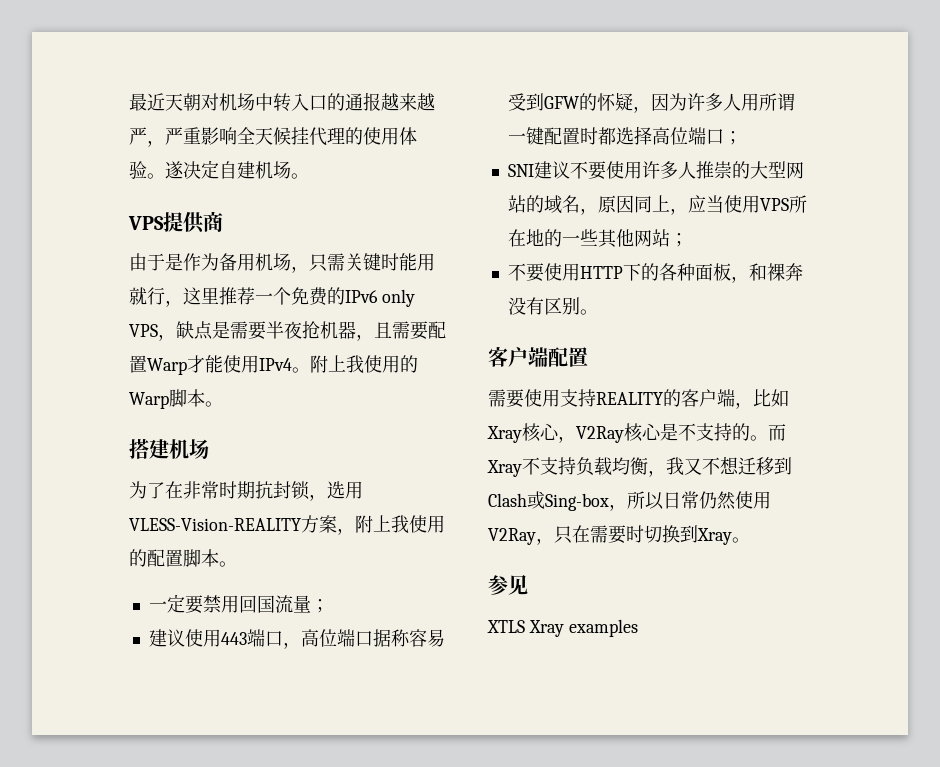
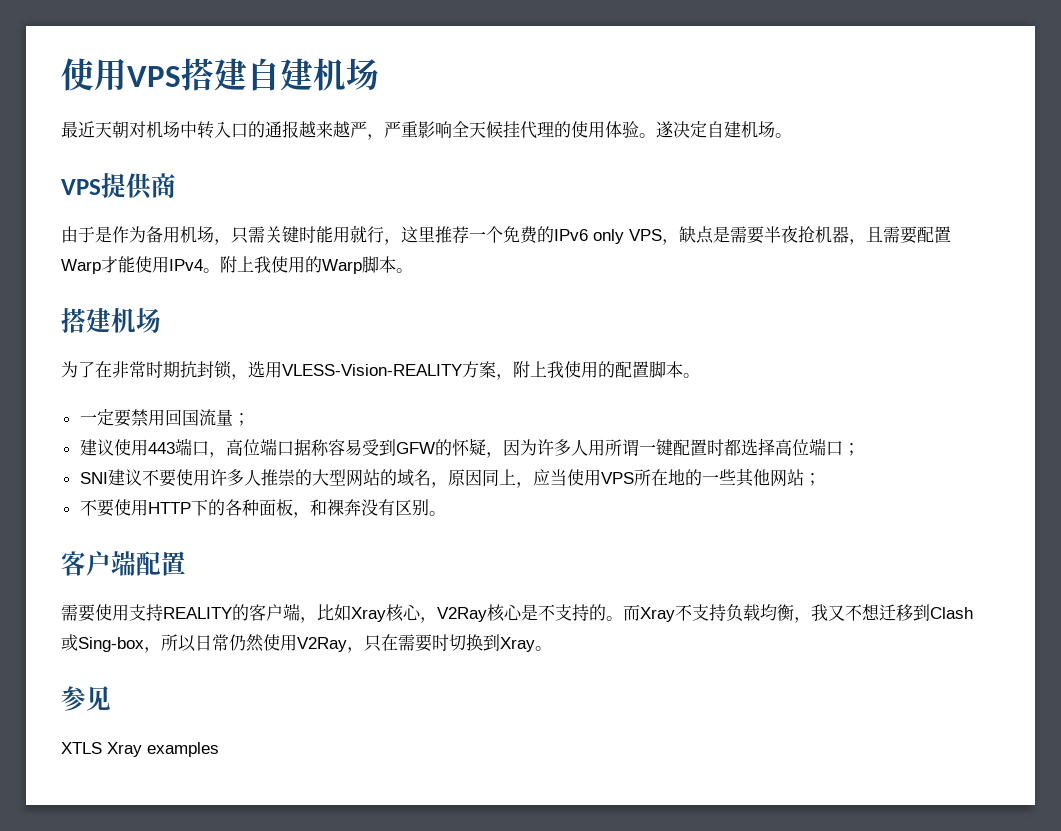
+ 使用VPS搭建自建机场

